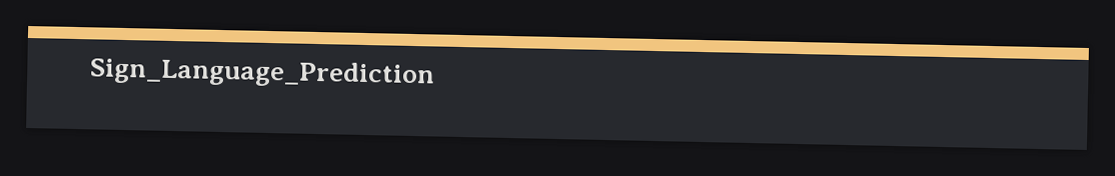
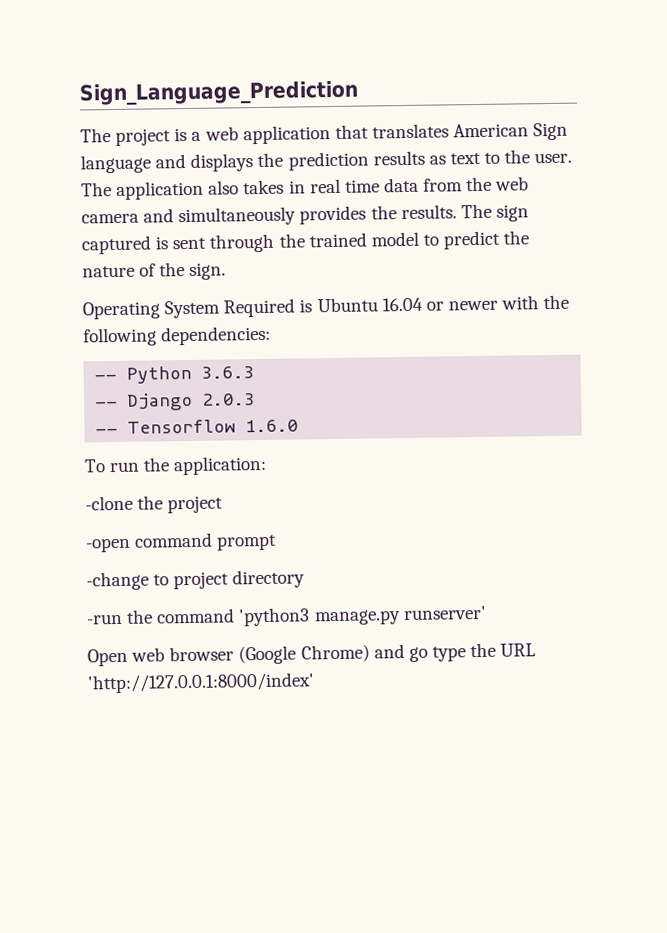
+ The project is a web application that translates American Sign language and displays the prediction results as text to the user. The application also takes in real time data from the web camera and simultaneously provides the results. The sign captured is sent through the trained model to predict the nature of the sign.
+ Operating System Required is Ubuntu 16.04 or newer with the following dependencies:
+ -- Python 3.6.3
+ -- Django 2.0.3
+ -- Tensorflow 1.6.0
+ To run the application:
+ -clone the project
+ -open command prompt
+ -change to project directory
+ -run the command 'python3 manage.py runserver'
+ Open web browser (Google Chrome) and go type the URL 'http://127.0.0.1:8000/index'

